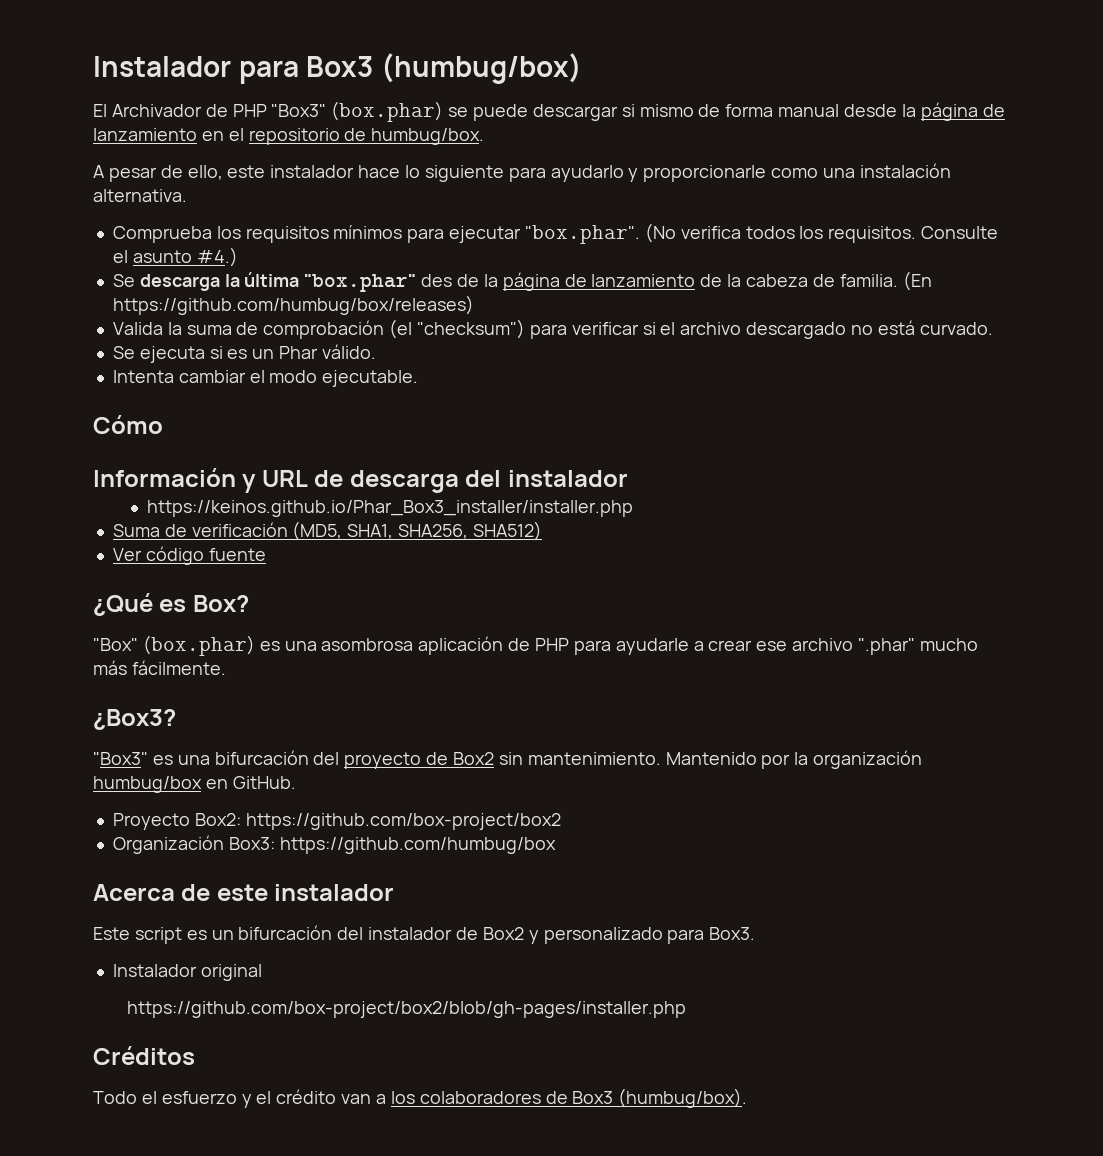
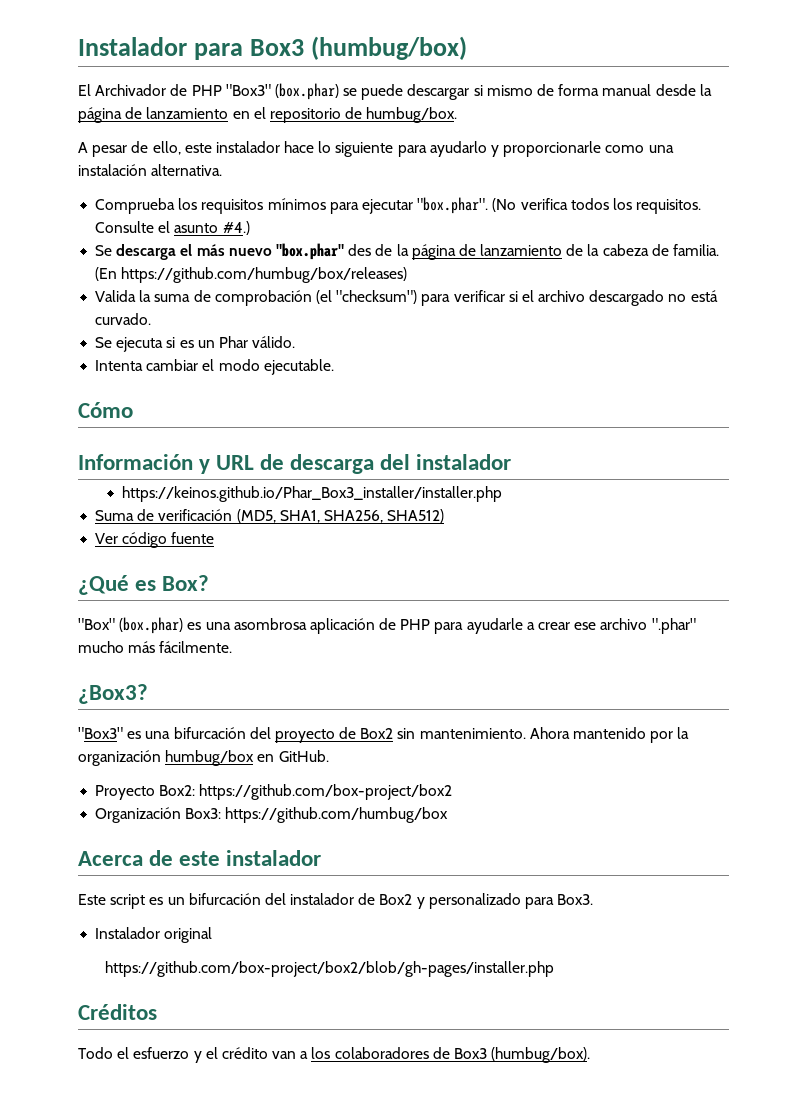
- Se descarga la última "box.phar" des de la página de lanzamiento de la cabeza de familia.
+ Se descarga el más nuevo "box.phar" des de la página de lanzamiento de la cabeza de familia.
- Mantenido por la organización humbug/box en GitHub.
+ Ahora mantenido por la organización humbug/box en GitHub.

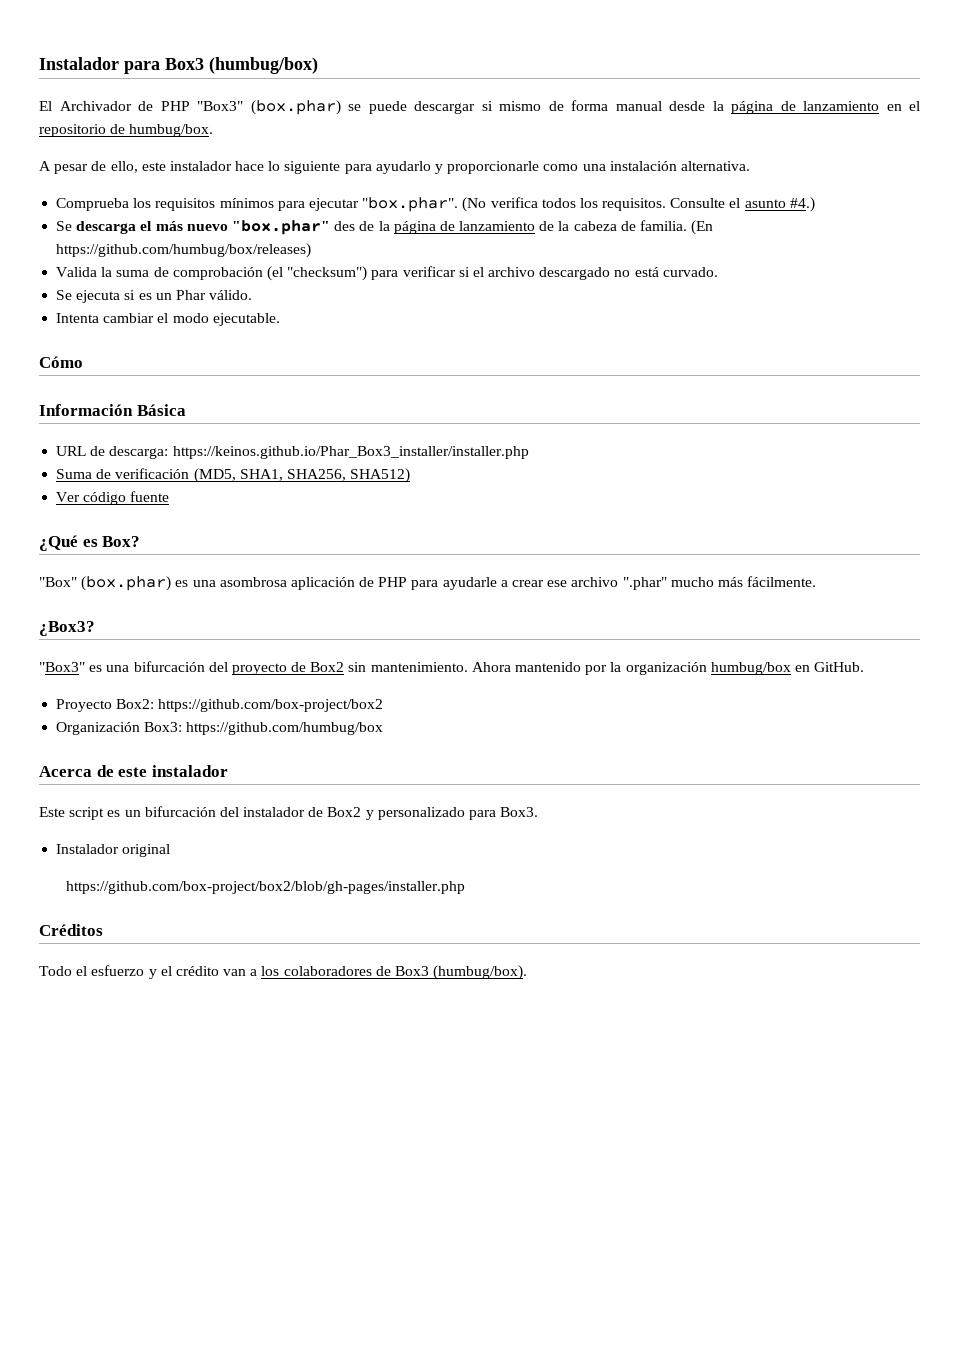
- Información y URL de descarga del instalador
- https://keinos.github.io/Phar_Box3_installer/installer.php
+ Información Básica
+ URL de descarga: https://keinos.github.io/Phar_Box3_installer/installer.php

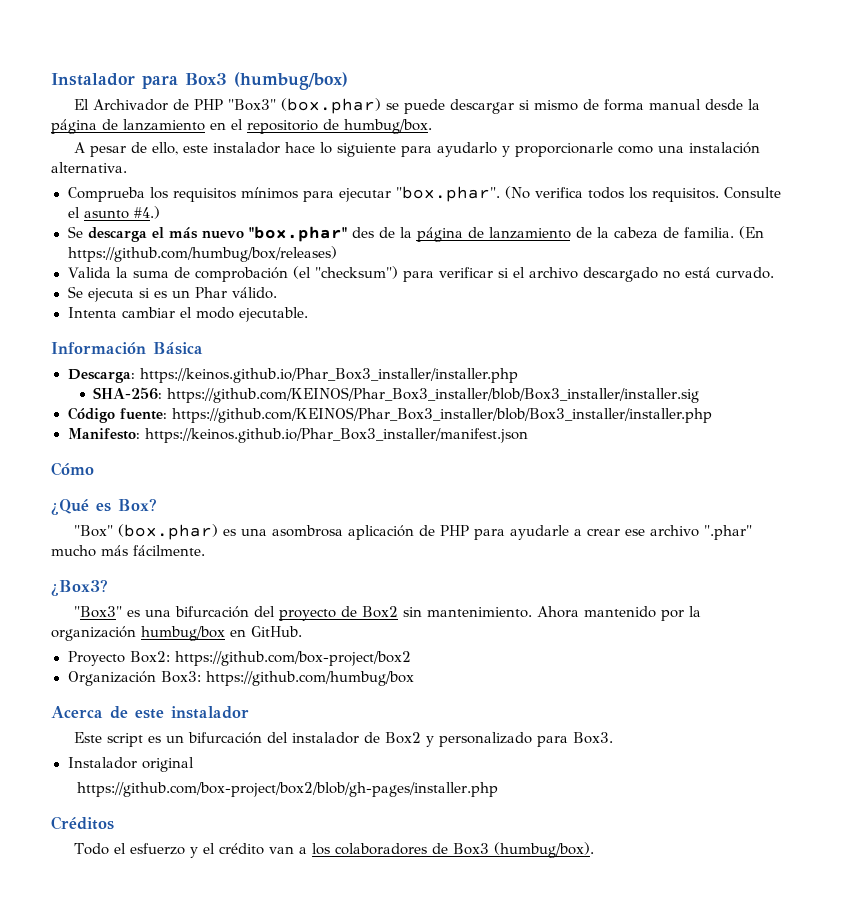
- Cómo
- URL de descarga: https://keinos.github.io/Phar_Box3_installer/installer.php
- Suma de verificación (MD5, SHA1, SHA256, SHA512)
- Ver código fuente
+ Descarga: https://keinos.github.io/Phar_Box3_installer/installer.php
+ SHA-256: https://github.com/KEINOS/Phar_Box3_installer/blob/Box3_installer/installer.sig
+ Código fuente: https://github.com/KEINOS/Phar_Box3_installer/blob/Box3_installer/installer.php
+ Manifesto: https://keinos.github.io/Phar_Box3_installer/manifest.json
+ Cómo

